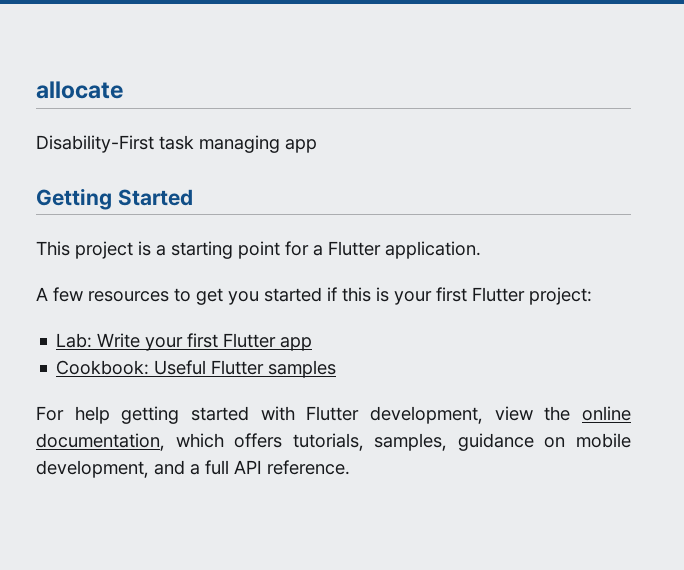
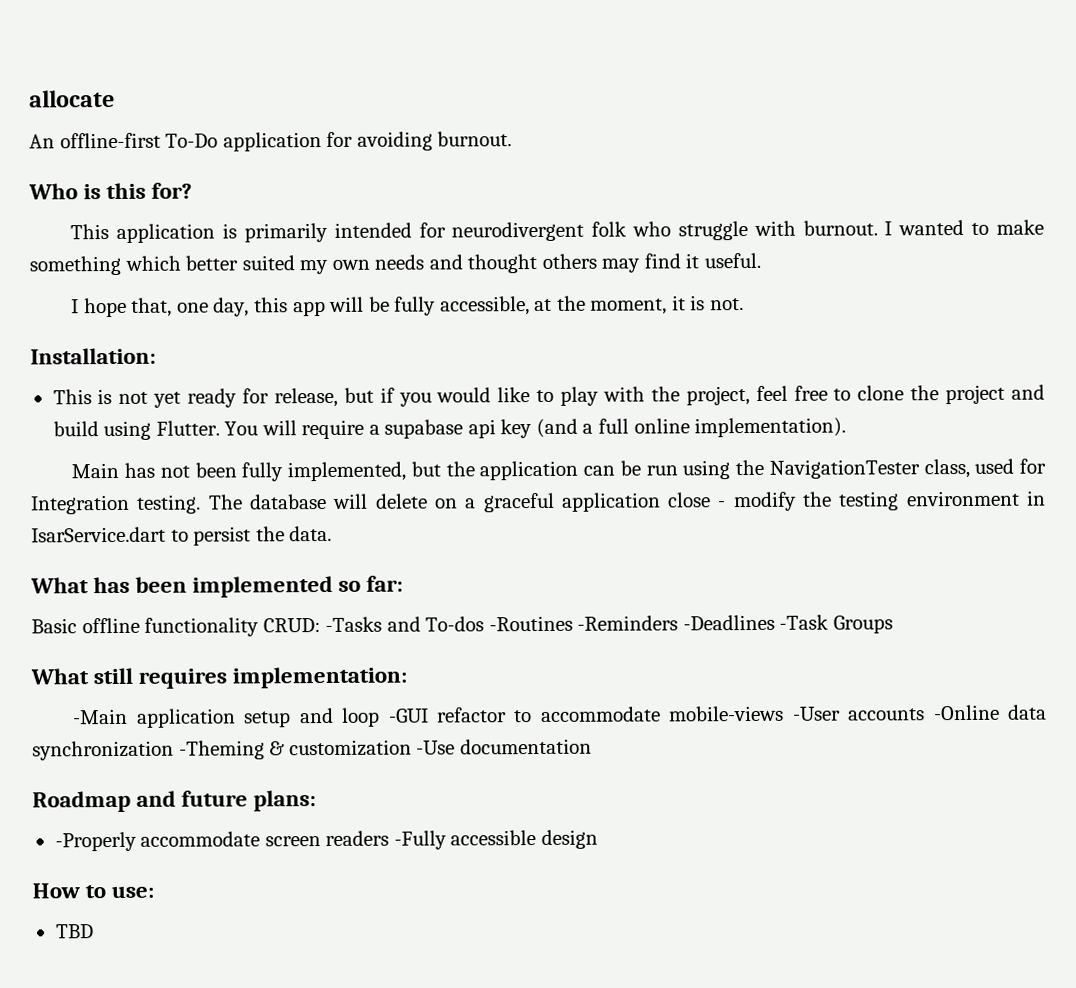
- Disability-First task managing app
- Getting Started
- This project is a starting point for a Flutter application.
- A few resources to get you started if this is your first Flutter project:
- Lab: Write your first Flutter app
- Cookbook: Useful Flutter samples
- For help getting started with Flutter development, view the online documentation, which offers tutorials, samples, guidance on mobile development, and a full API reference.
+ An offline-first To-Do application for avoiding burnout.
+ Who is this for?
+ This application is primarily intended for neurodivergent folk who struggle with burnout. I wanted to make something which better suited my own needs and thought others may find it useful.
+ I hope that, one day, this app will be fully accessible, at the moment, it is not.
+ Installation:
+ This is not yet ready for release, but if you would like to play with the project, feel free to clone the project and build using Flutter. You will require a supabase api key (and a full online implementation).
+ Main has not been fully implemented, but the application can be run using the NavigationTester class, used for Integration testing. The database will delete on a graceful application close - modify the testing environment in IsarService.dart to persist the data.
+ What has been implemented so far:
+ Basic offline functionality CRUD: -Tasks and To-dos -Routines -Reminders -Deadlines -Task Groups
+ What still requires implementation:
+ -Main application setup and loop -GUI refactor to accommodate mobile-views -User accounts -Online data synchronization -Theming & customization -Use documentation
+ Roadmap and future plans:
+ -Properly accommodate screen readers -Fully accessible design
+ How to use:
+ TBD

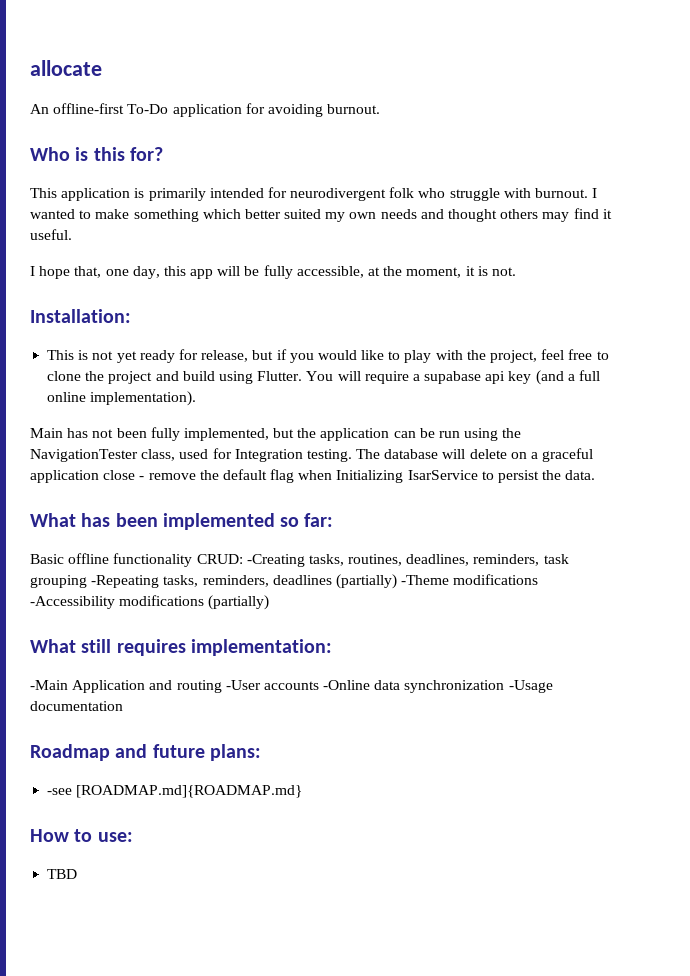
- The database will delete on a graceful application close - modify the testing environment in IsarService.dart to persist the data.
+ The database will delete on a graceful application close - remove the default flag when Initializing IsarService to persist the data.
- Basic offline functionality CRUD: -Tasks and To-dos -Routines -Reminders -Deadlines -Task Groups
+ Basic offline functionality CRUD: -Creating tasks, routines, deadlines, reminders, task grouping -Repeating tasks, reminders, deadlines (partially) -Theme modifications -Accessibility modifications (partially)
- -Main application setup and loop -GUI refactor to accommodate mobile-views -User accounts -Online data synchronization -Theming & customization -Use documentation
+ -Main Application and routing -User accounts -Online data synchronization -Usage documentation
- -Properly accommodate screen readers -Fully accessible design
+ -see [ROADMAP.md]{ROADMAP.md}

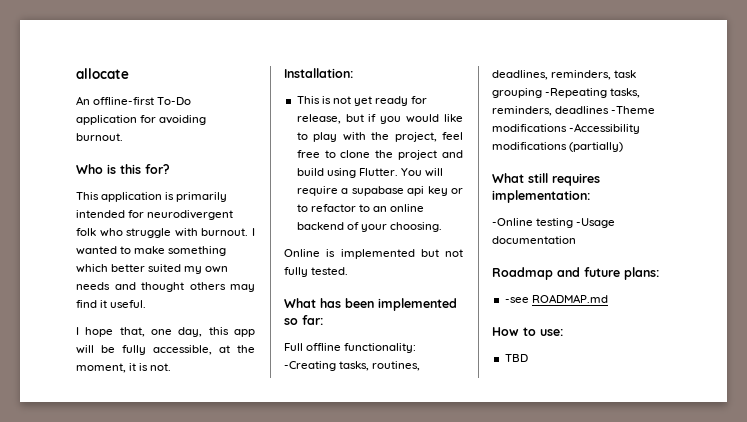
- You will require a supabase api key (and a full online implementation).
- Main has not been fully implemented, but the application can be run using the NavigationTester class, used for Integration testing. The database will delete on a graceful application close - remove the default flag when Initializing IsarService to persist the data.
+ You will require a supabase api key or to refactor to an online backend of your choosing.
+ Online is implemented but not fully tested.
- Basic offline functionality CRUD: -Creating tasks, routines, deadlines, reminders, task grouping -Repeating tasks, reminders, deadlines (partially) -Theme modifications -Accessibility modifications (partially)
+ Full offline functionality: -Creating tasks, routines, deadlines, reminders, task grouping -Repeating tasks, reminders, deadlines -Theme modifications -Accessibility modifications (partially)
- -Main Application and routing -User accounts -Online data synchronization -Usage documentation
+ -Online testing -Usage documentation
- -see [ROADMAP.md]{ROADMAP.md}
+ -see ROADMAP.md

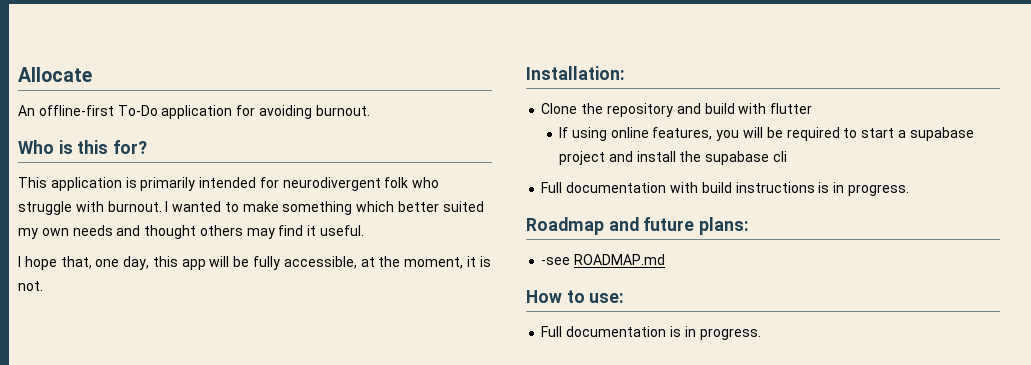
- allocate
+ Allocate
- This is not yet ready for release, but if you would like to play with the project, feel free to clone the project and build using Flutter. You will require a supabase api key or to refactor to an online backend of your choosing.
- Online is implemented but not fully tested.
- What has been implemented so far:
- Full offline functionality: -Creating tasks, routines, deadlines, reminders, task grouping -Repeating tasks, reminders, deadlines -Theme modifications -Accessibility modifications (partially)
- What still requires implementation:
- -Online testing -Usage documentation
+ Clone the repository and build with flutter
+ If using online features, you will be required to start a supabase project and install the supabase cli
+ Full documentation with build instructions is in progress.
- TBD
+ Full documentation is in progress.

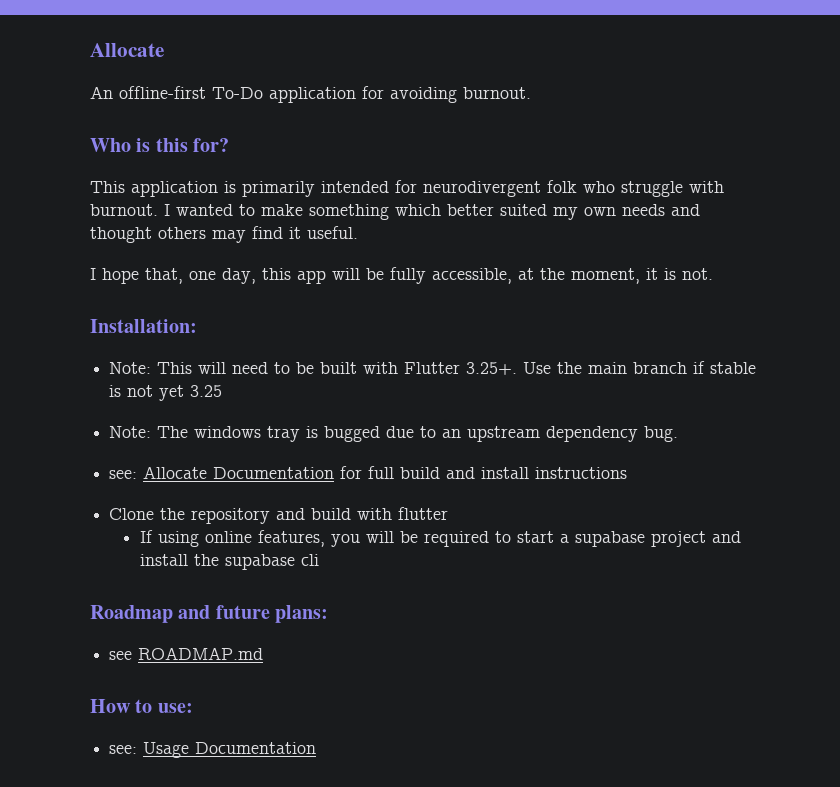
+ Note: This will need to be built with Flutter 3.25+. Use the main branch if stable is not yet 3.25
+ Note: The windows tray is bugged due to an upstream dependency bug.
+ see: Allocate Documentation for full build and install instructions
- Full documentation with build instructions is in progress.
- -see ROADMAP.md
+ see ROADMAP.md
- Full documentation is in progress.
+ see: Usage Documentation

